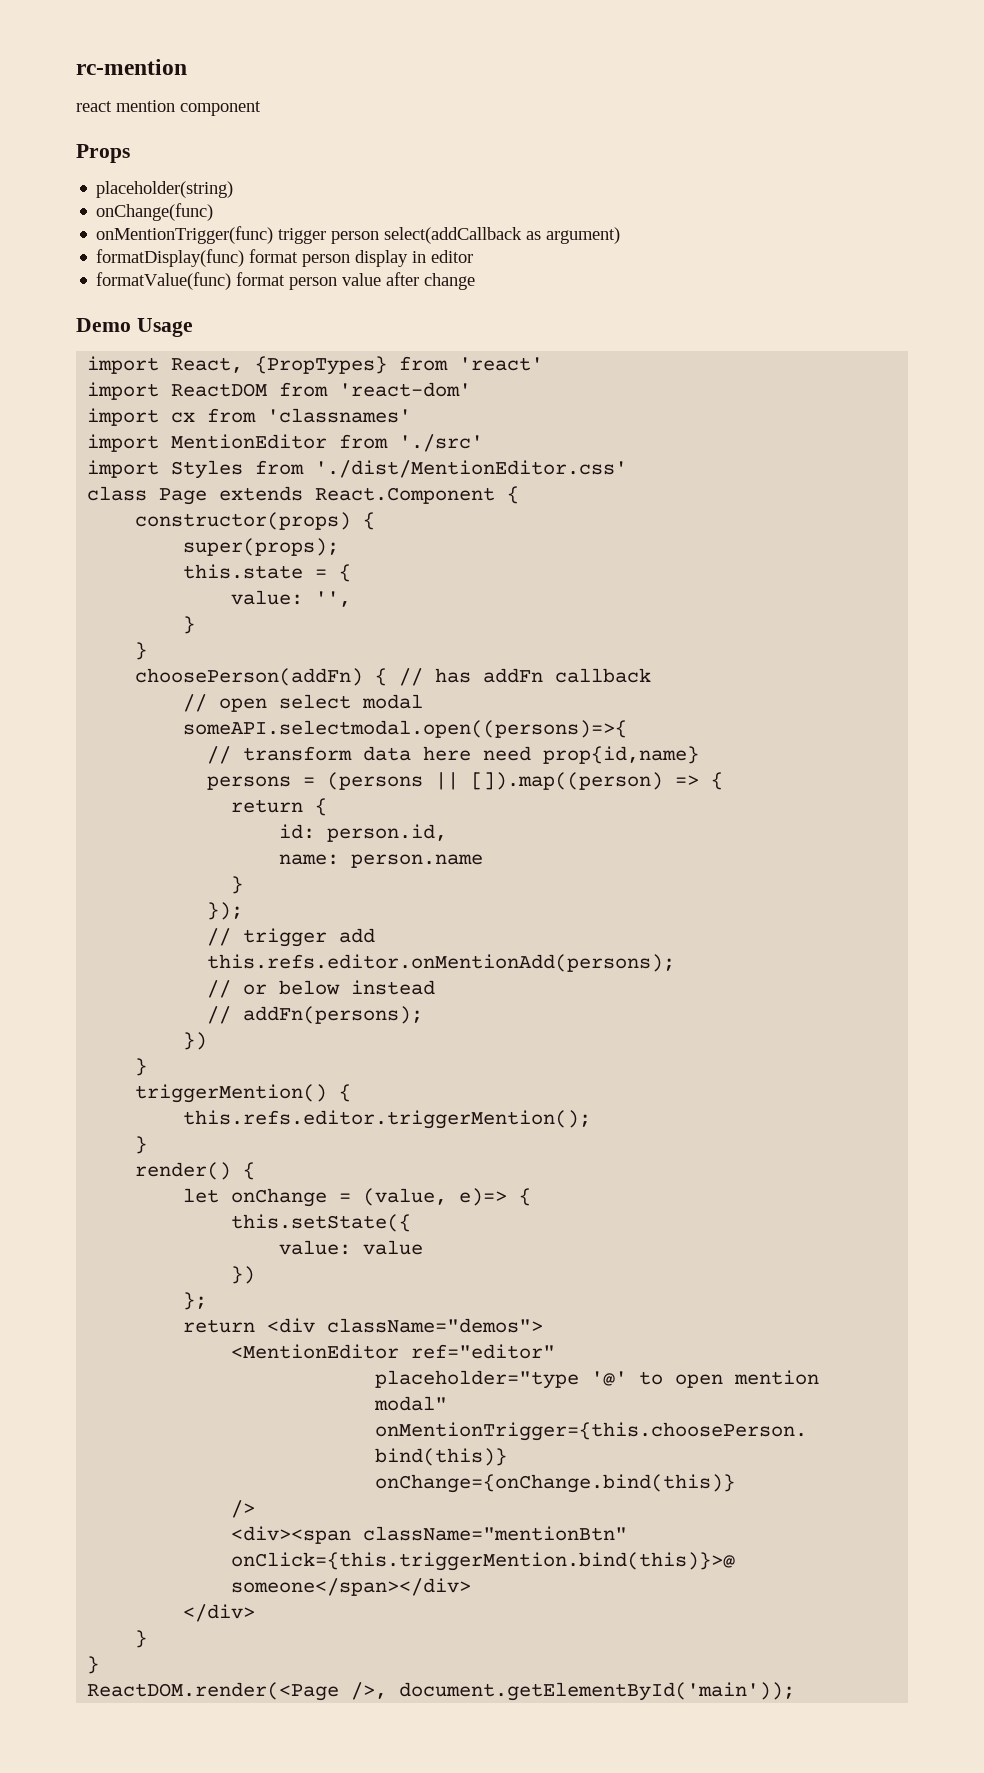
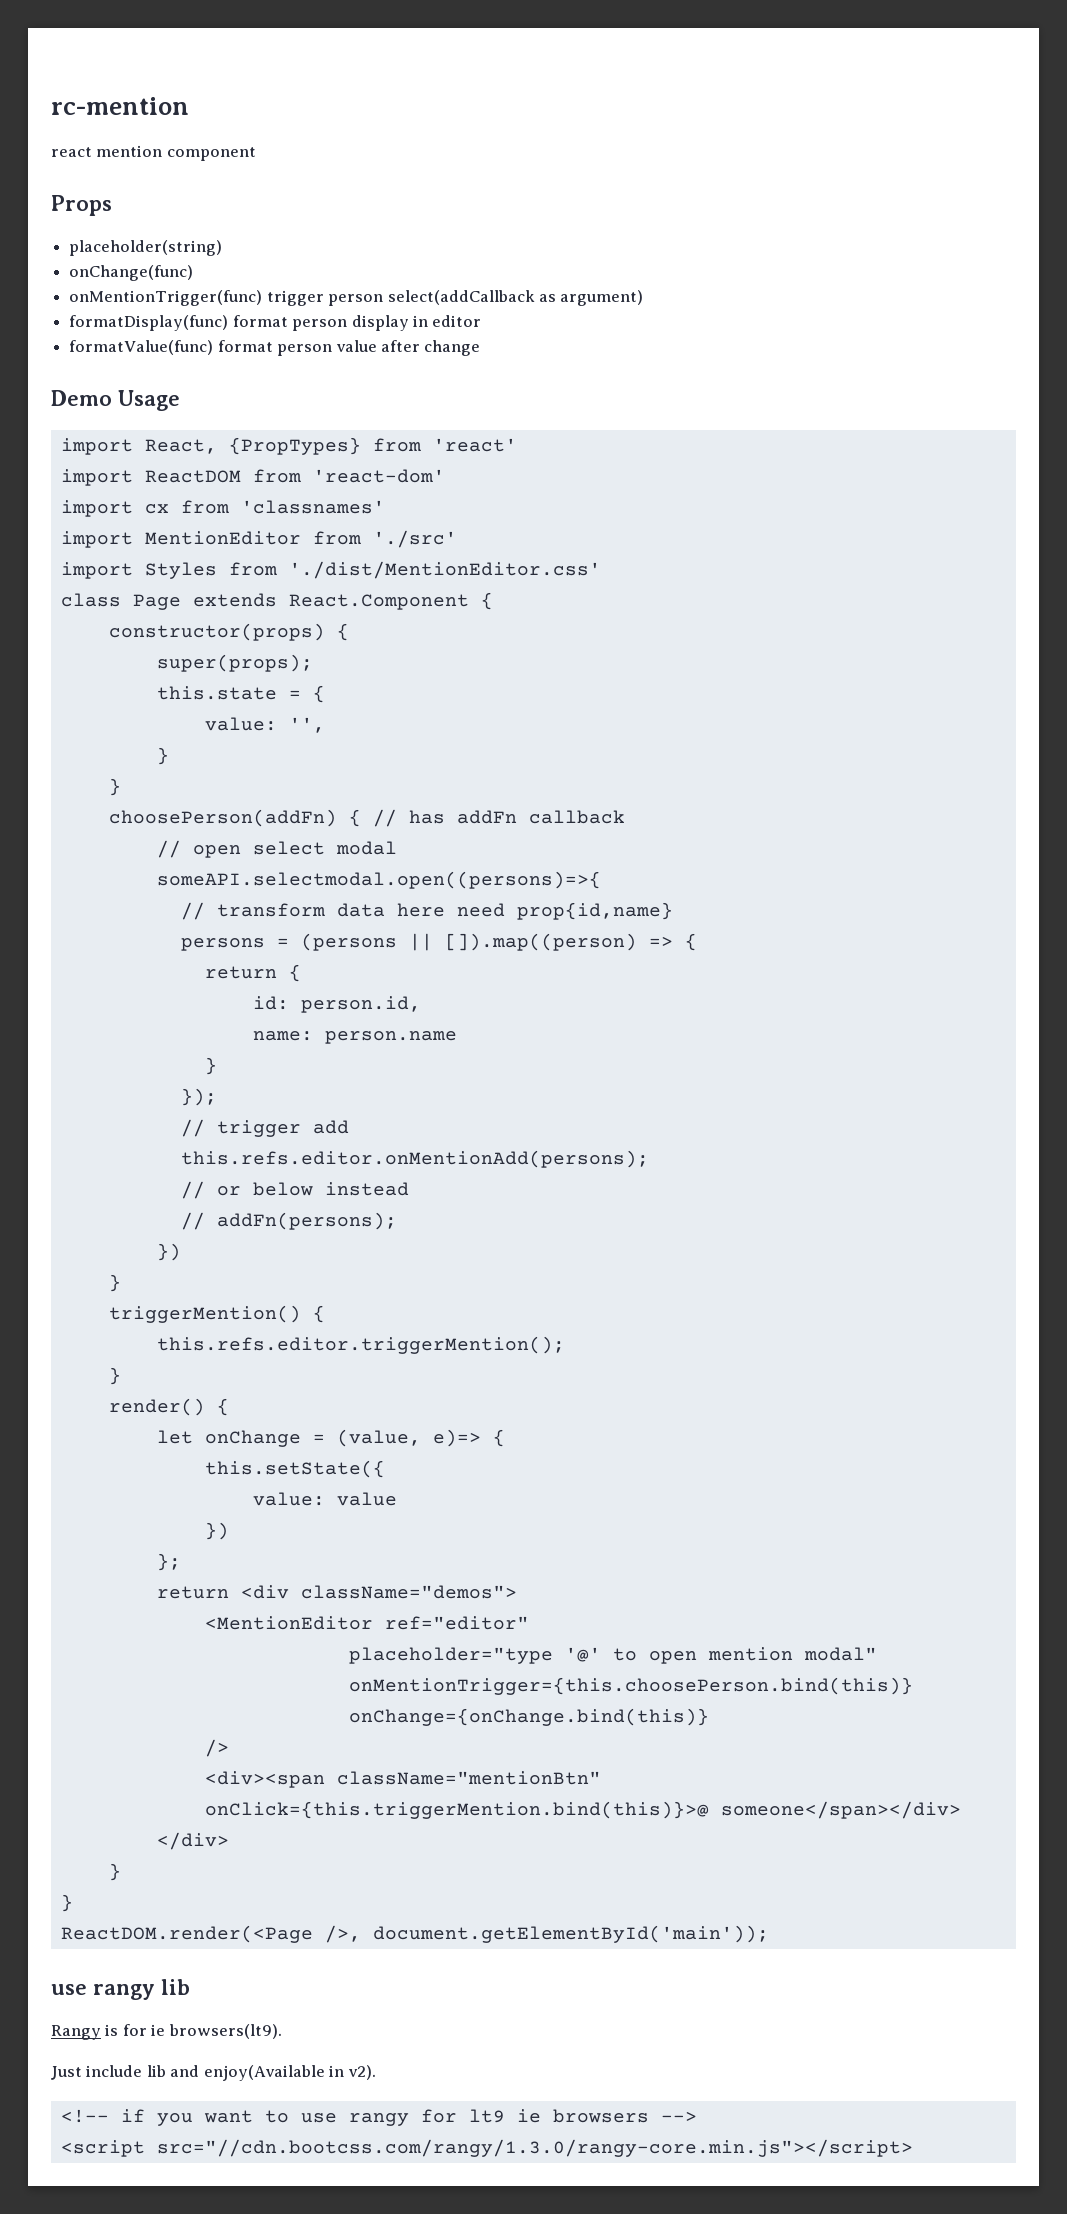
+ use rangy lib
+ Rangy is for ie browsers(lt9).
+ Just include lib and enjoy(Available in v2).
+ <!-- if you want to use rangy for lt9 ie browsers -->
+ <script src="//cdn.bootcss.com/rangy/1.3.0/rangy-core.min.js"></script>

